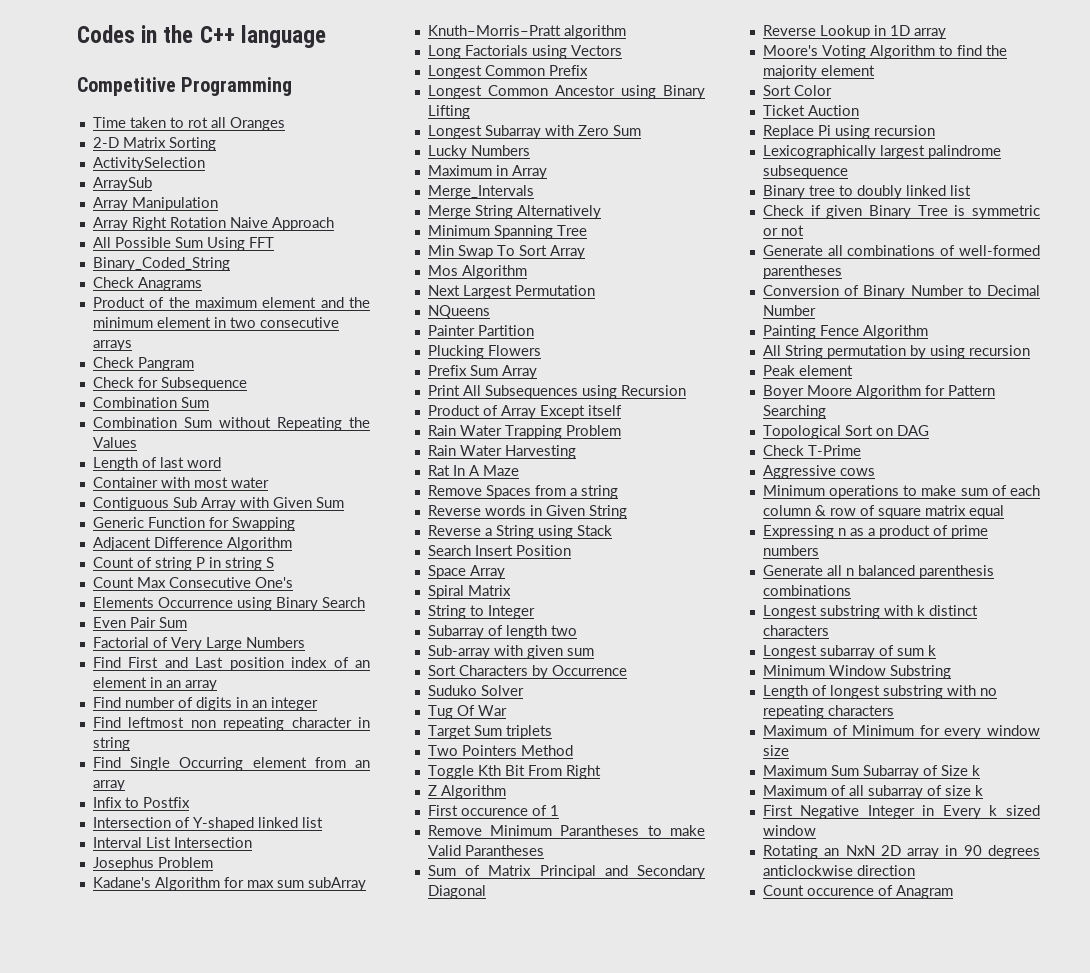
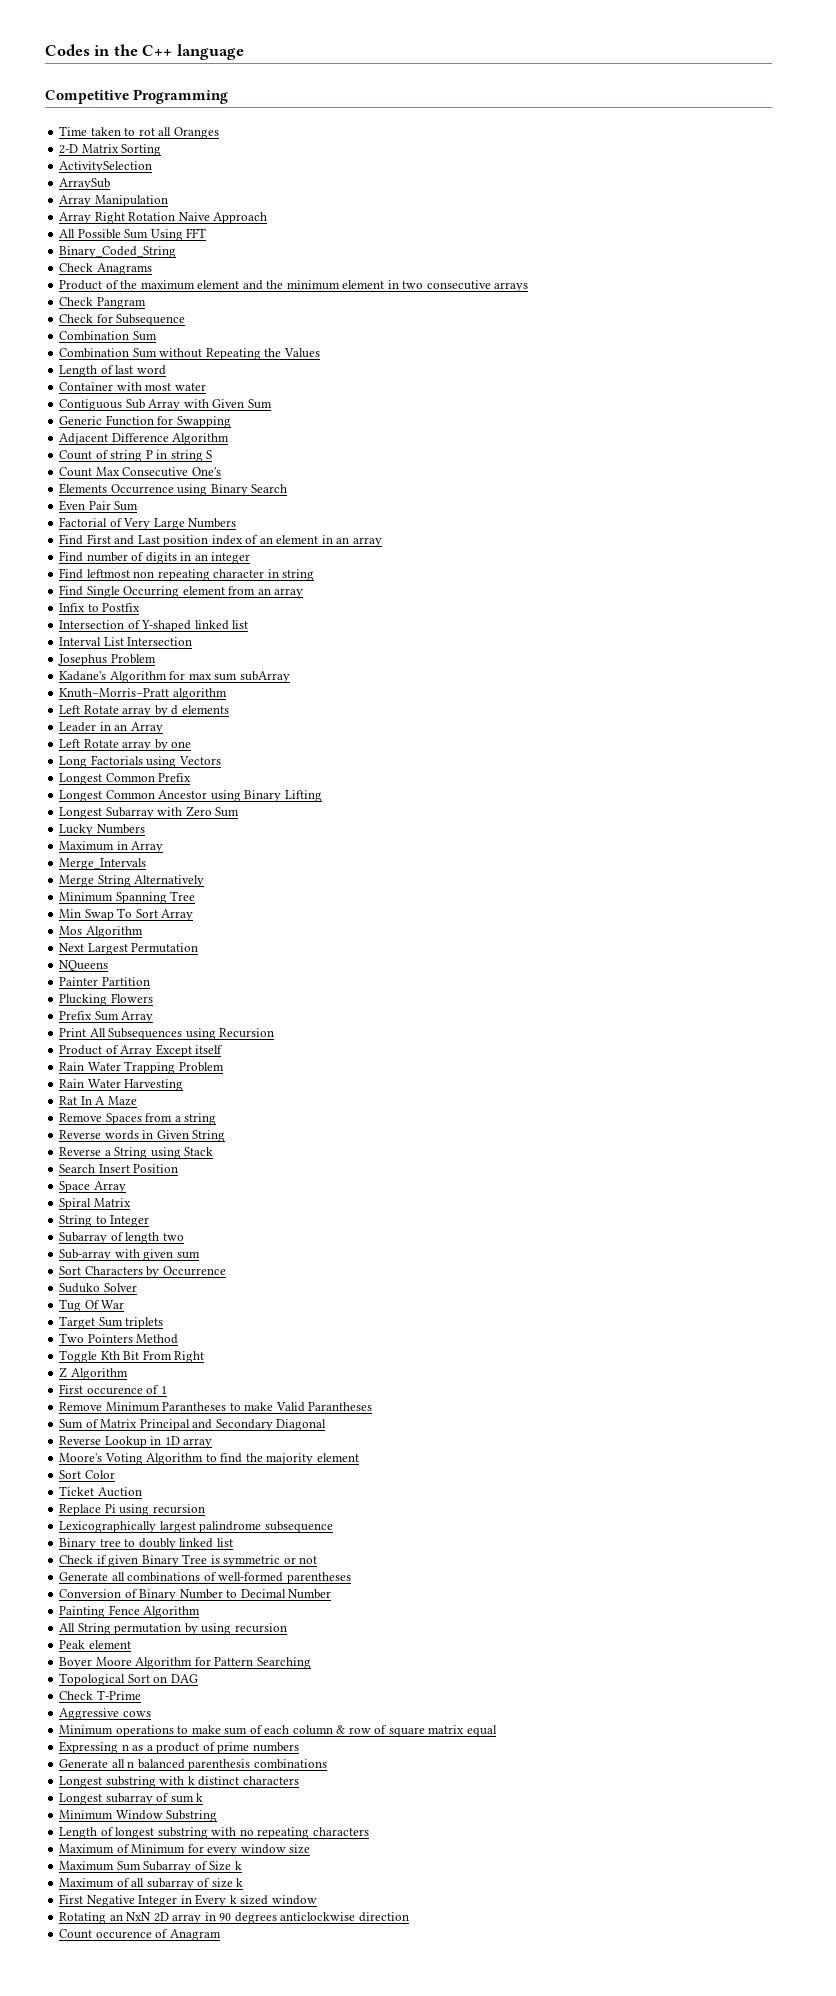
+ Left Rotate array by d elements
+ Leader in an Array
+ Left Rotate array by one

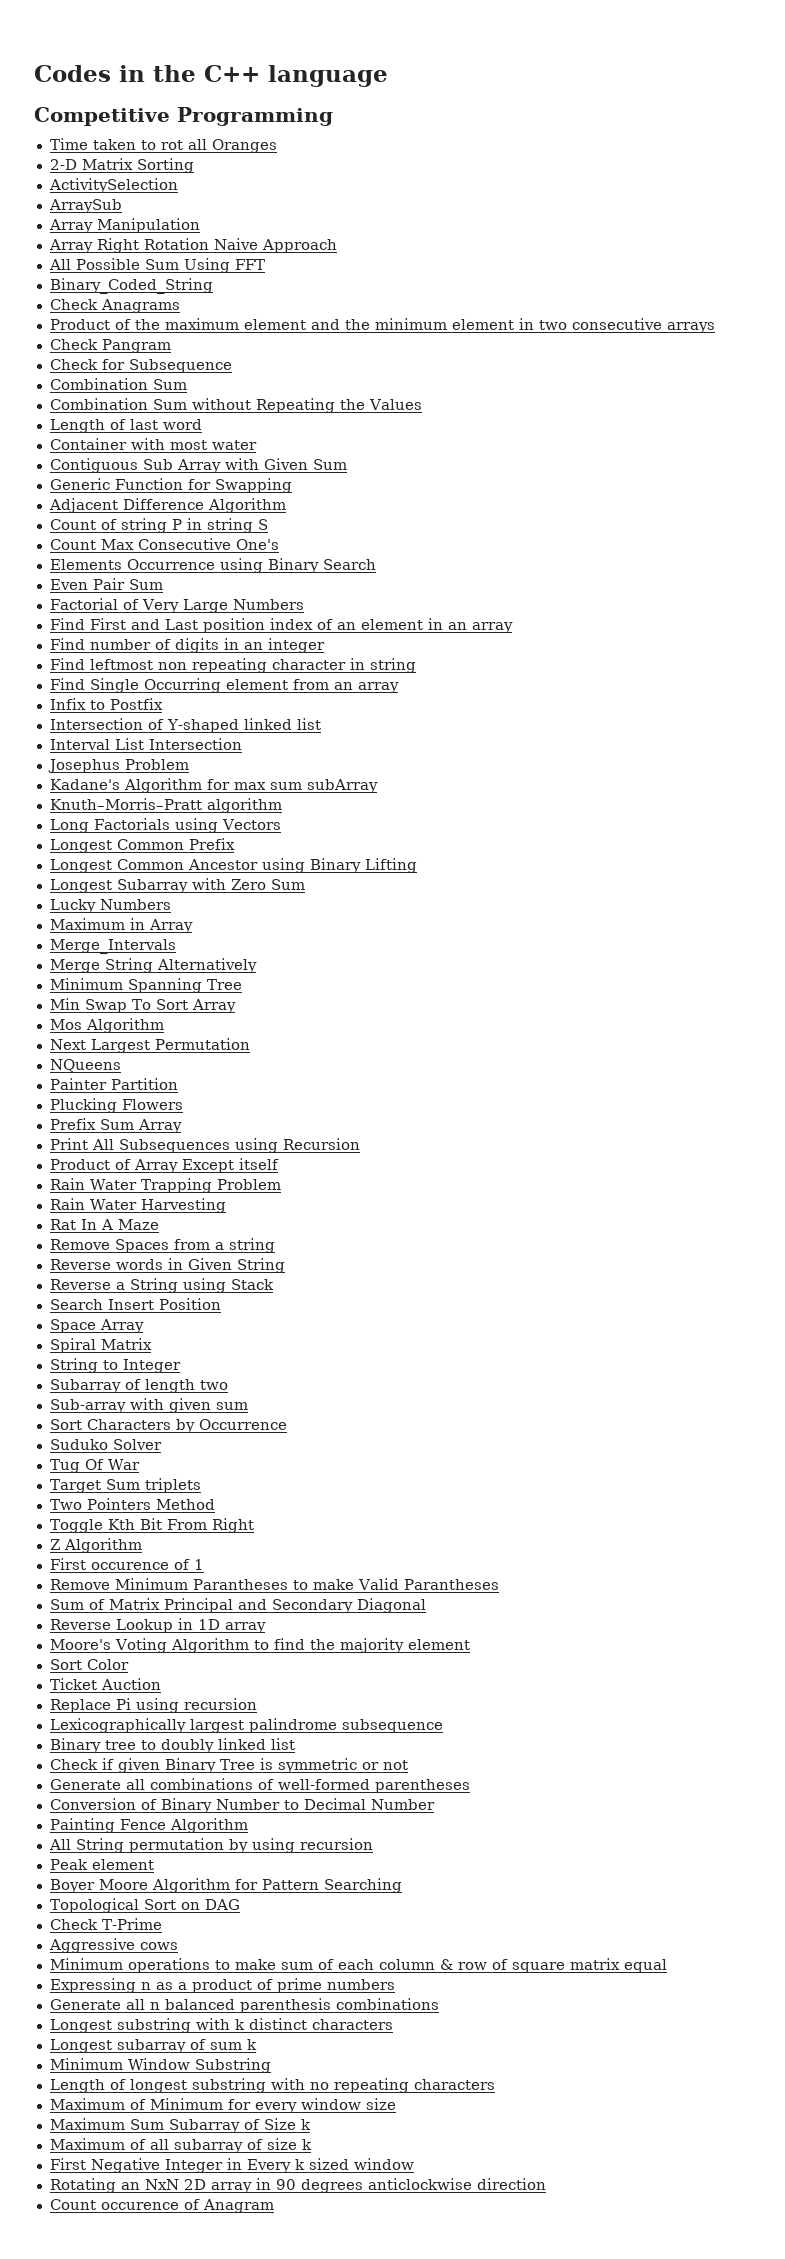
- Left Rotate array by d elements
- Leader in an Array
- Left Rotate array by one

